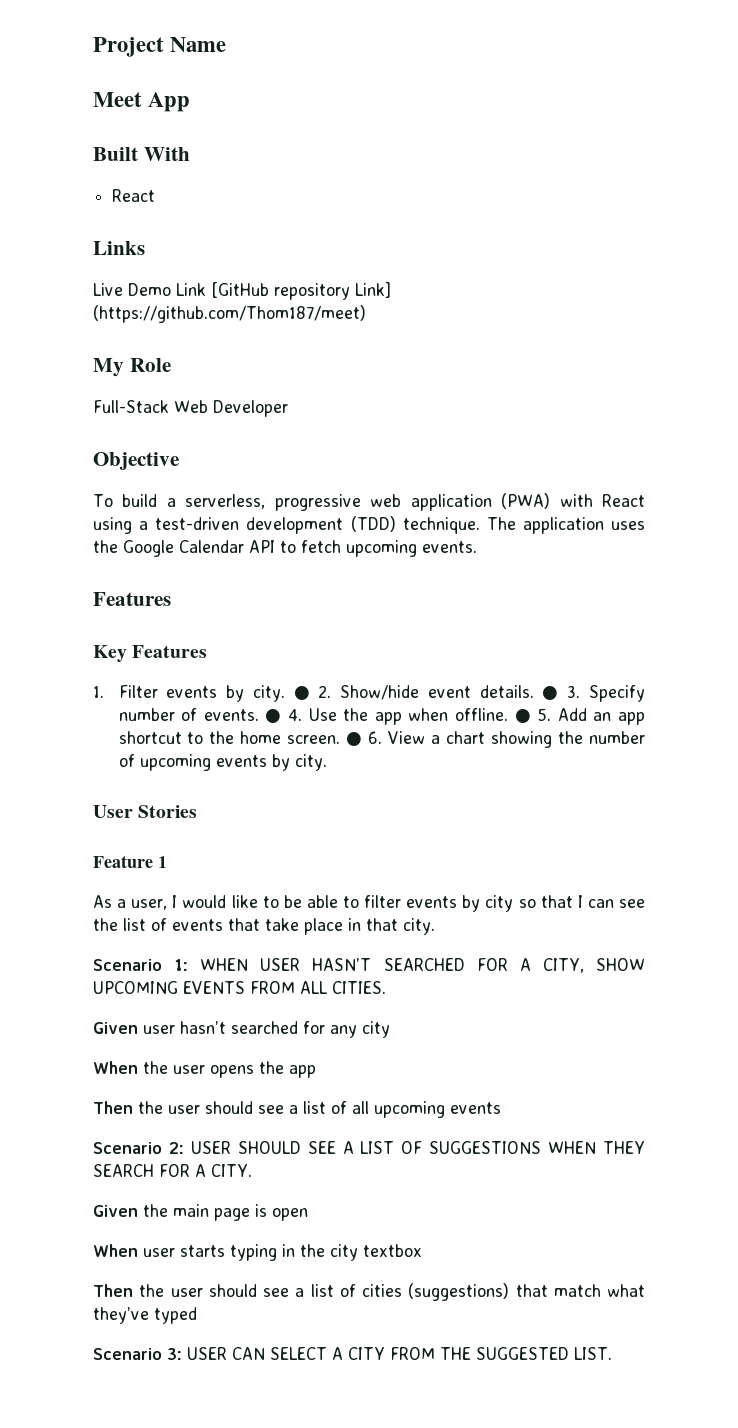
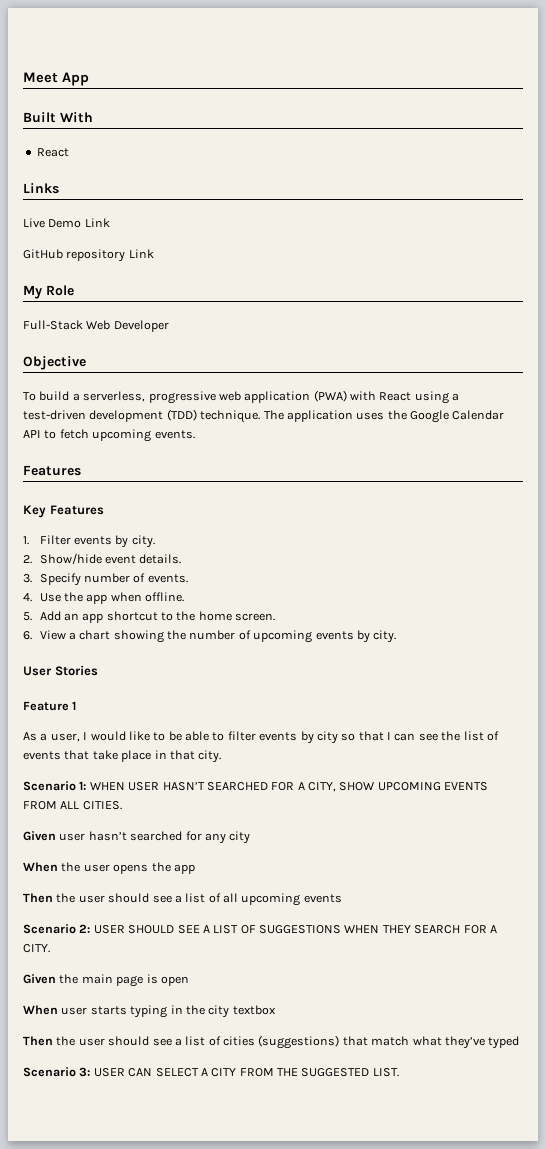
- Project Name
- Live Demo Link [GitHub repository Link] (https://github.com/Thom187/meet)
+ Live Demo Link
+ GitHub repository Link
- 1. Filter events by city. ● 2. Show/hide event details. ● 3. Specify number of events. ● 4. Use the app when offline. ● 5. Add an app shortcut to the home screen. ● 6. View a chart showing the number of upcoming events by city.
+ 1. Filter events by city.
+ 2. Show/hide event details.
+ 3. Specify number of events.
+ 4. Use the app when offline.
+ 5. Add an app shortcut to the home screen.
+ 6. View a chart showing the number of upcoming events by city.

